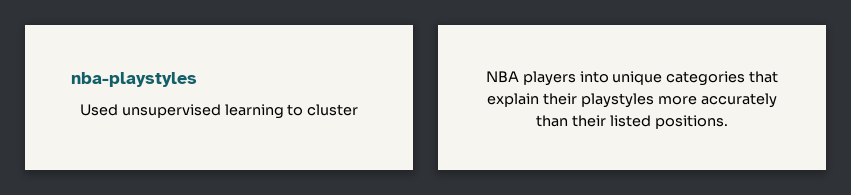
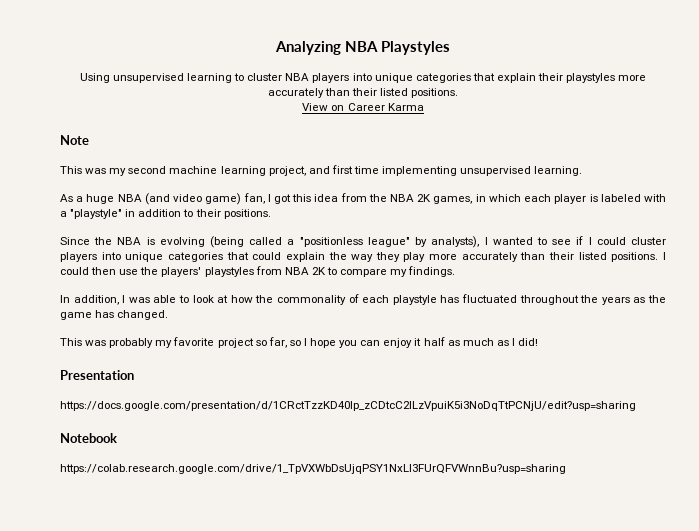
- nba-playstyles
- Used unsupervised learning to cluster NBA players into unique categories that explain their playstyles more accurately than their listed positions.
+ Analyzing NBA Playstyles
+ Using unsupervised learning to cluster NBA players into unique categories that explain their playstyles more accurately than their listed positions.
+ View on Career Karma
+ Note
+ This was my second machine learning project, and first time implementing unsupervised learning.
+ As a huge NBA (and video game) fan, I got this idea from the NBA 2K games, in which each player is labeled with a "playstyle" in addition to their positions.
+ Since the NBA is evolving (being called a "positionless league" by analysts), I wanted to see if I could cluster players into unique categories that could explain the way they play more accurately than their listed positions. I could then use the players' playstyles from NBA 2K to compare my findings.
+ In addition, I was able to look at how the commonality of each playstyle has fluctuated throughout the years as the game has changed.
+ This was probably my favorite project so far, so I hope you can enjoy it half as much as I did!
+ Presentation
+ https://docs.google.com/presentation/d/1CRctTzzKD40lp_zCDtcC2lLzVpuiK5i3NoDqTtPCNjU/edit?usp=sharing
+ Notebook
+ https://colab.research.google.com/drive/1_TpVXWbDsUjqPSY1NxLI3FUrQFVWnnBu?usp=sharing

